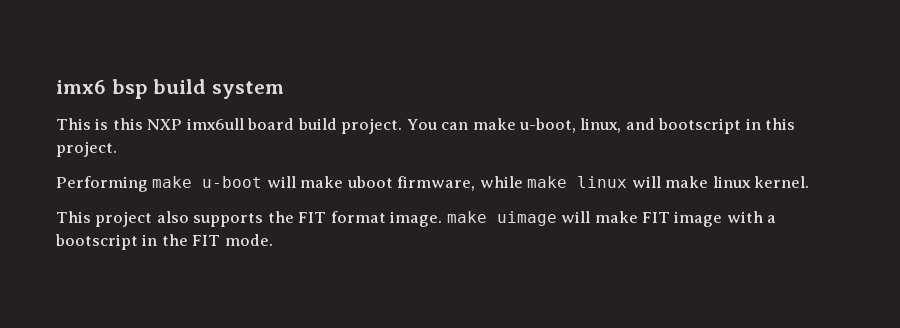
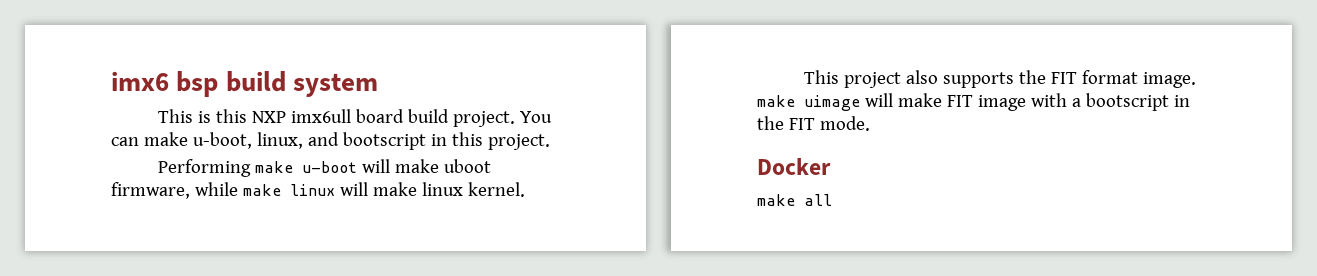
+ Docker
+ make all

